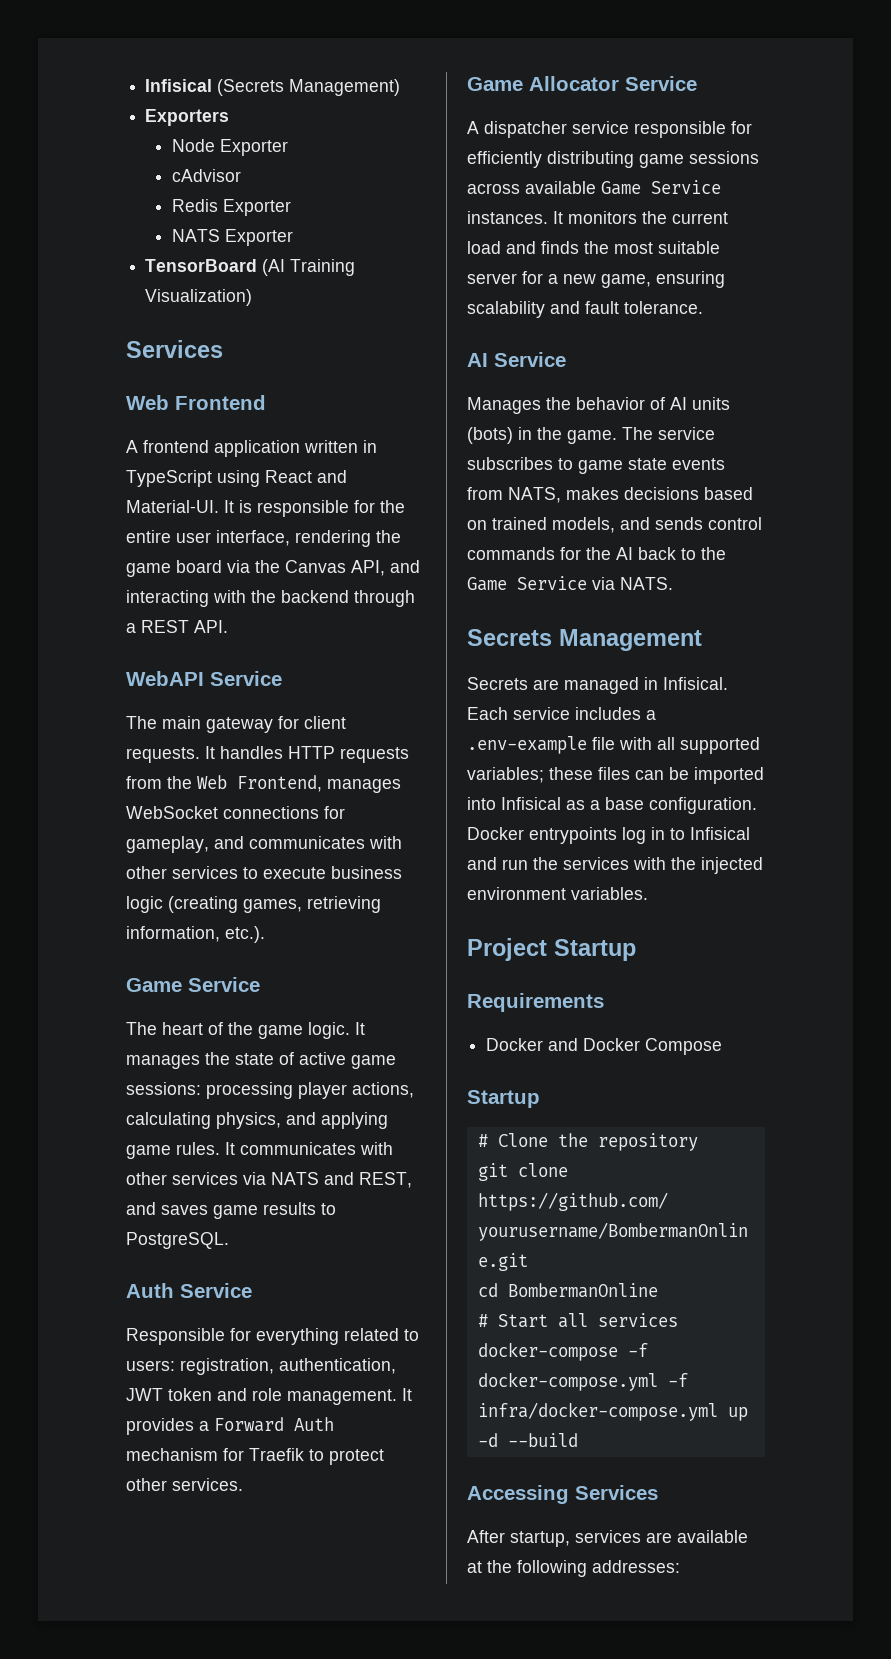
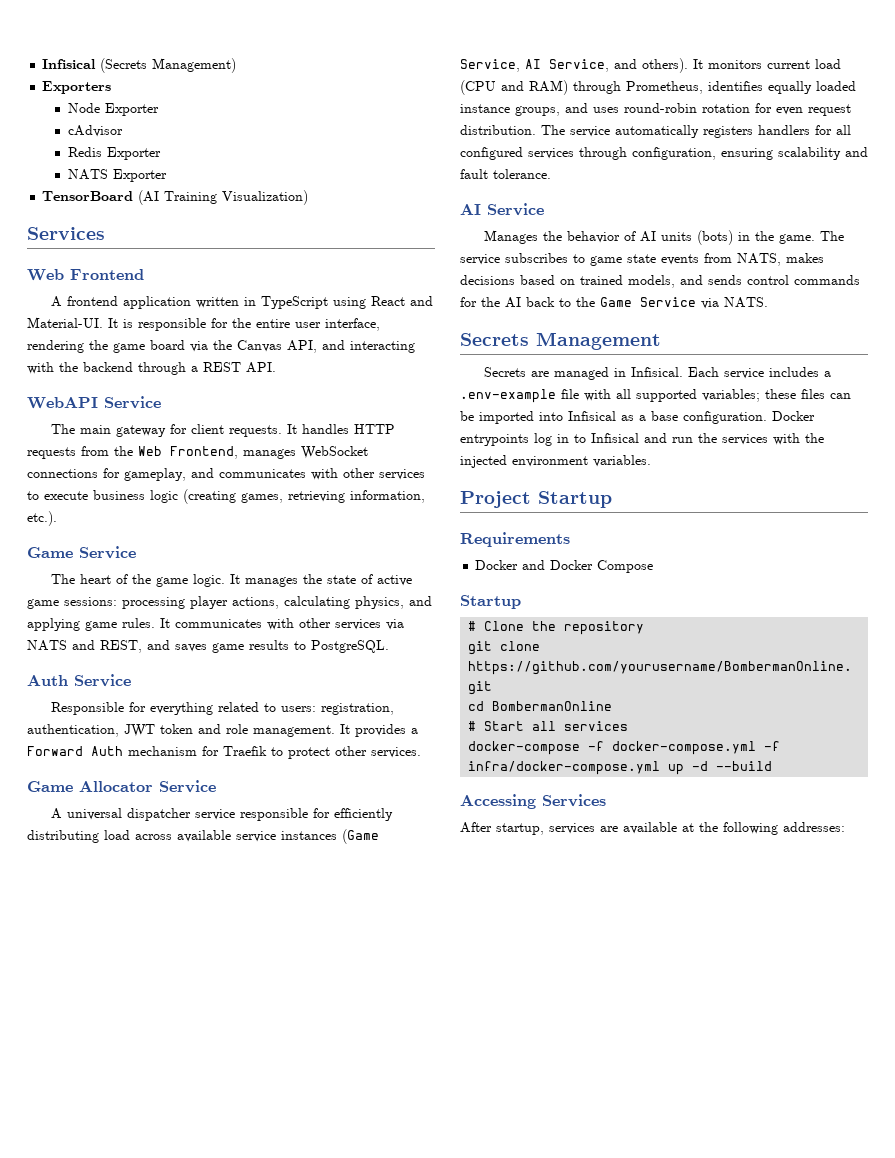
- A dispatcher service responsible for efficiently distributing game sessions across available Game Service instances.
+ A universal dispatcher service responsible for efficiently distributing load across available service instances (Game Service, AI Service, and others).
- It monitors the current load and finds the most suitable server for a new game, ensuring scalability and fault tolerance.
+ It monitors current load (CPU and RAM) through Prometheus, identifies equally loaded instance groups, and uses round-robin rotation for even request distribution. The service automatically registers handlers for all configured services through configuration, ensuring scalability and fault tolerance.

